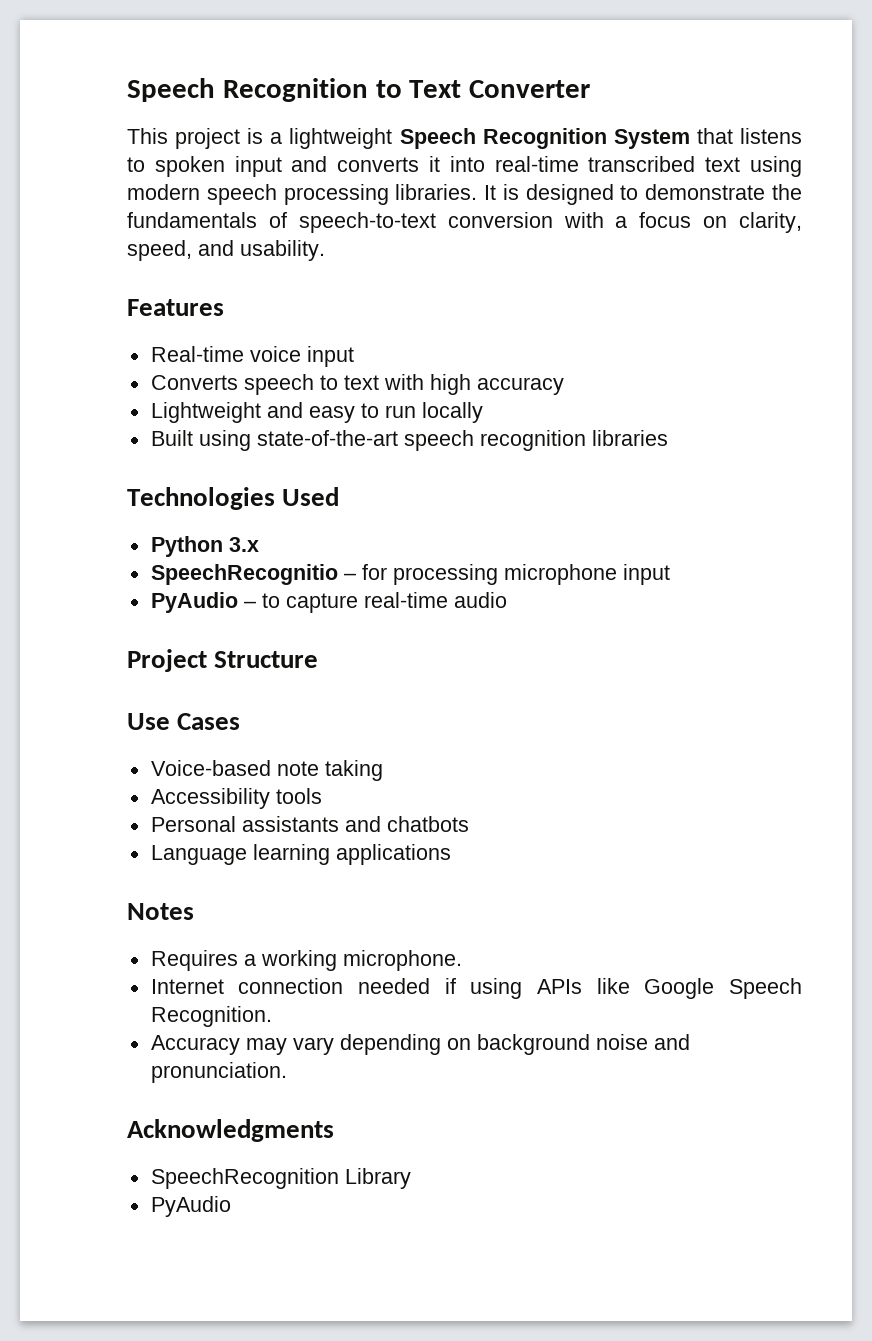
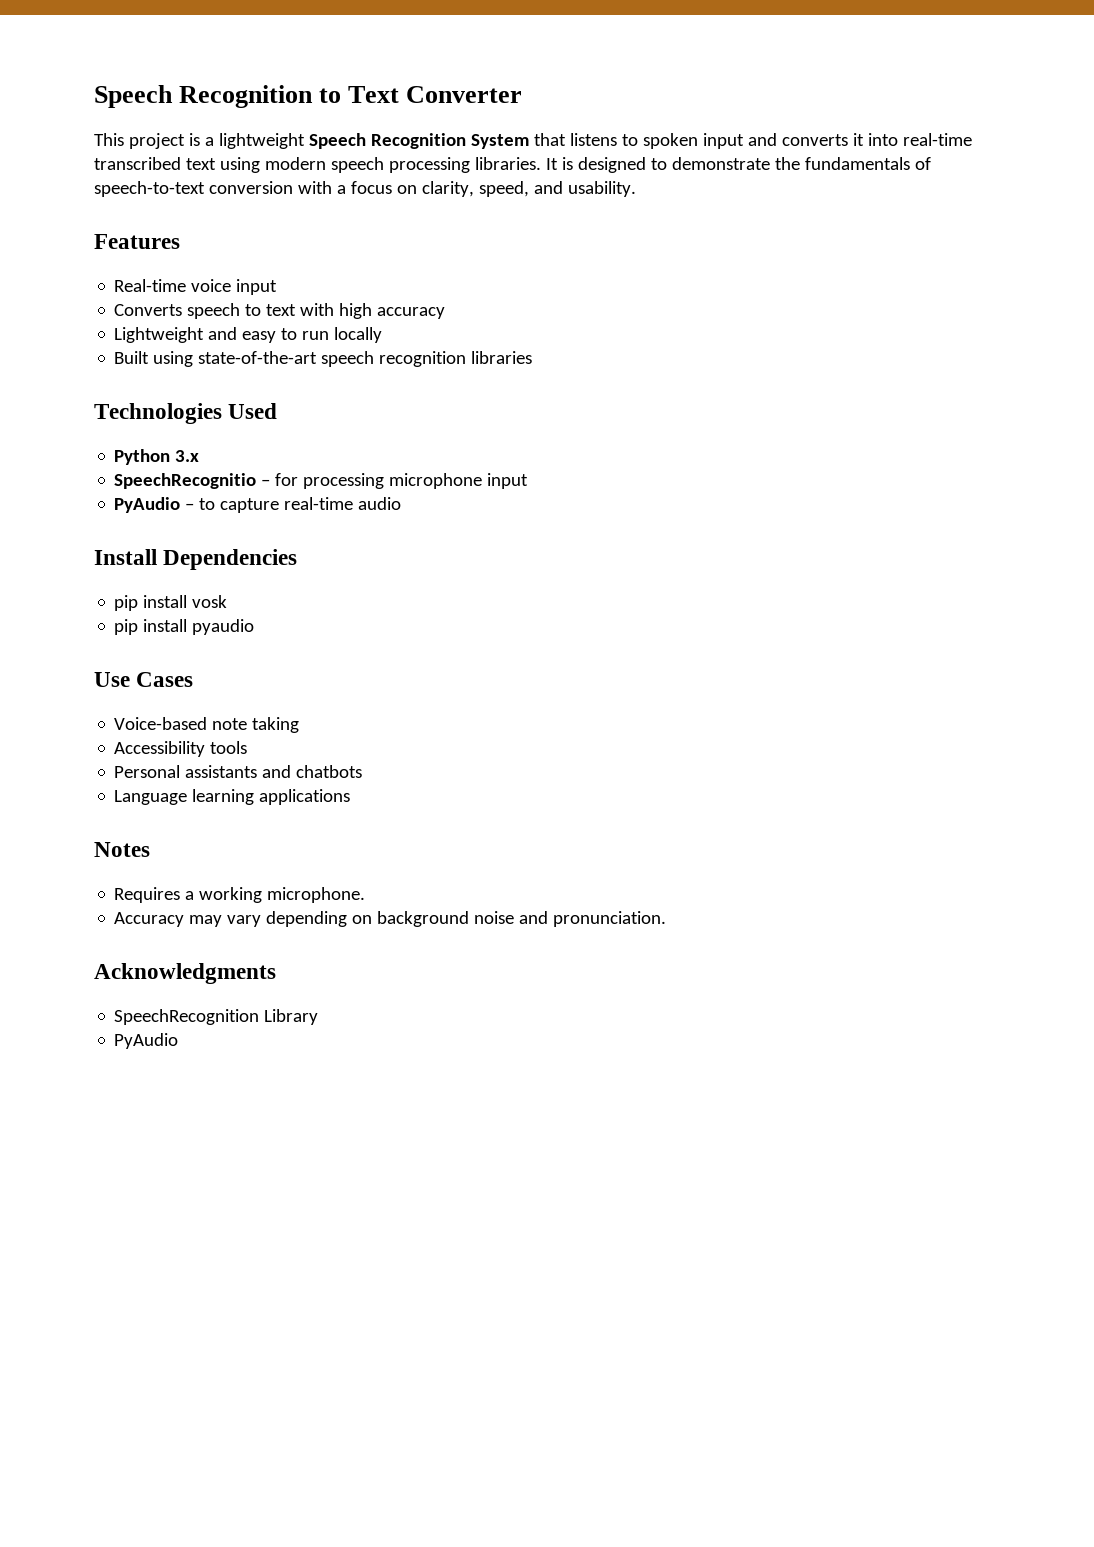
- Project Structure
+ Install Dependencies
+ pip install vosk
+ pip install pyaudio
- Internet connection needed if using APIs like Google Speech Recognition.

